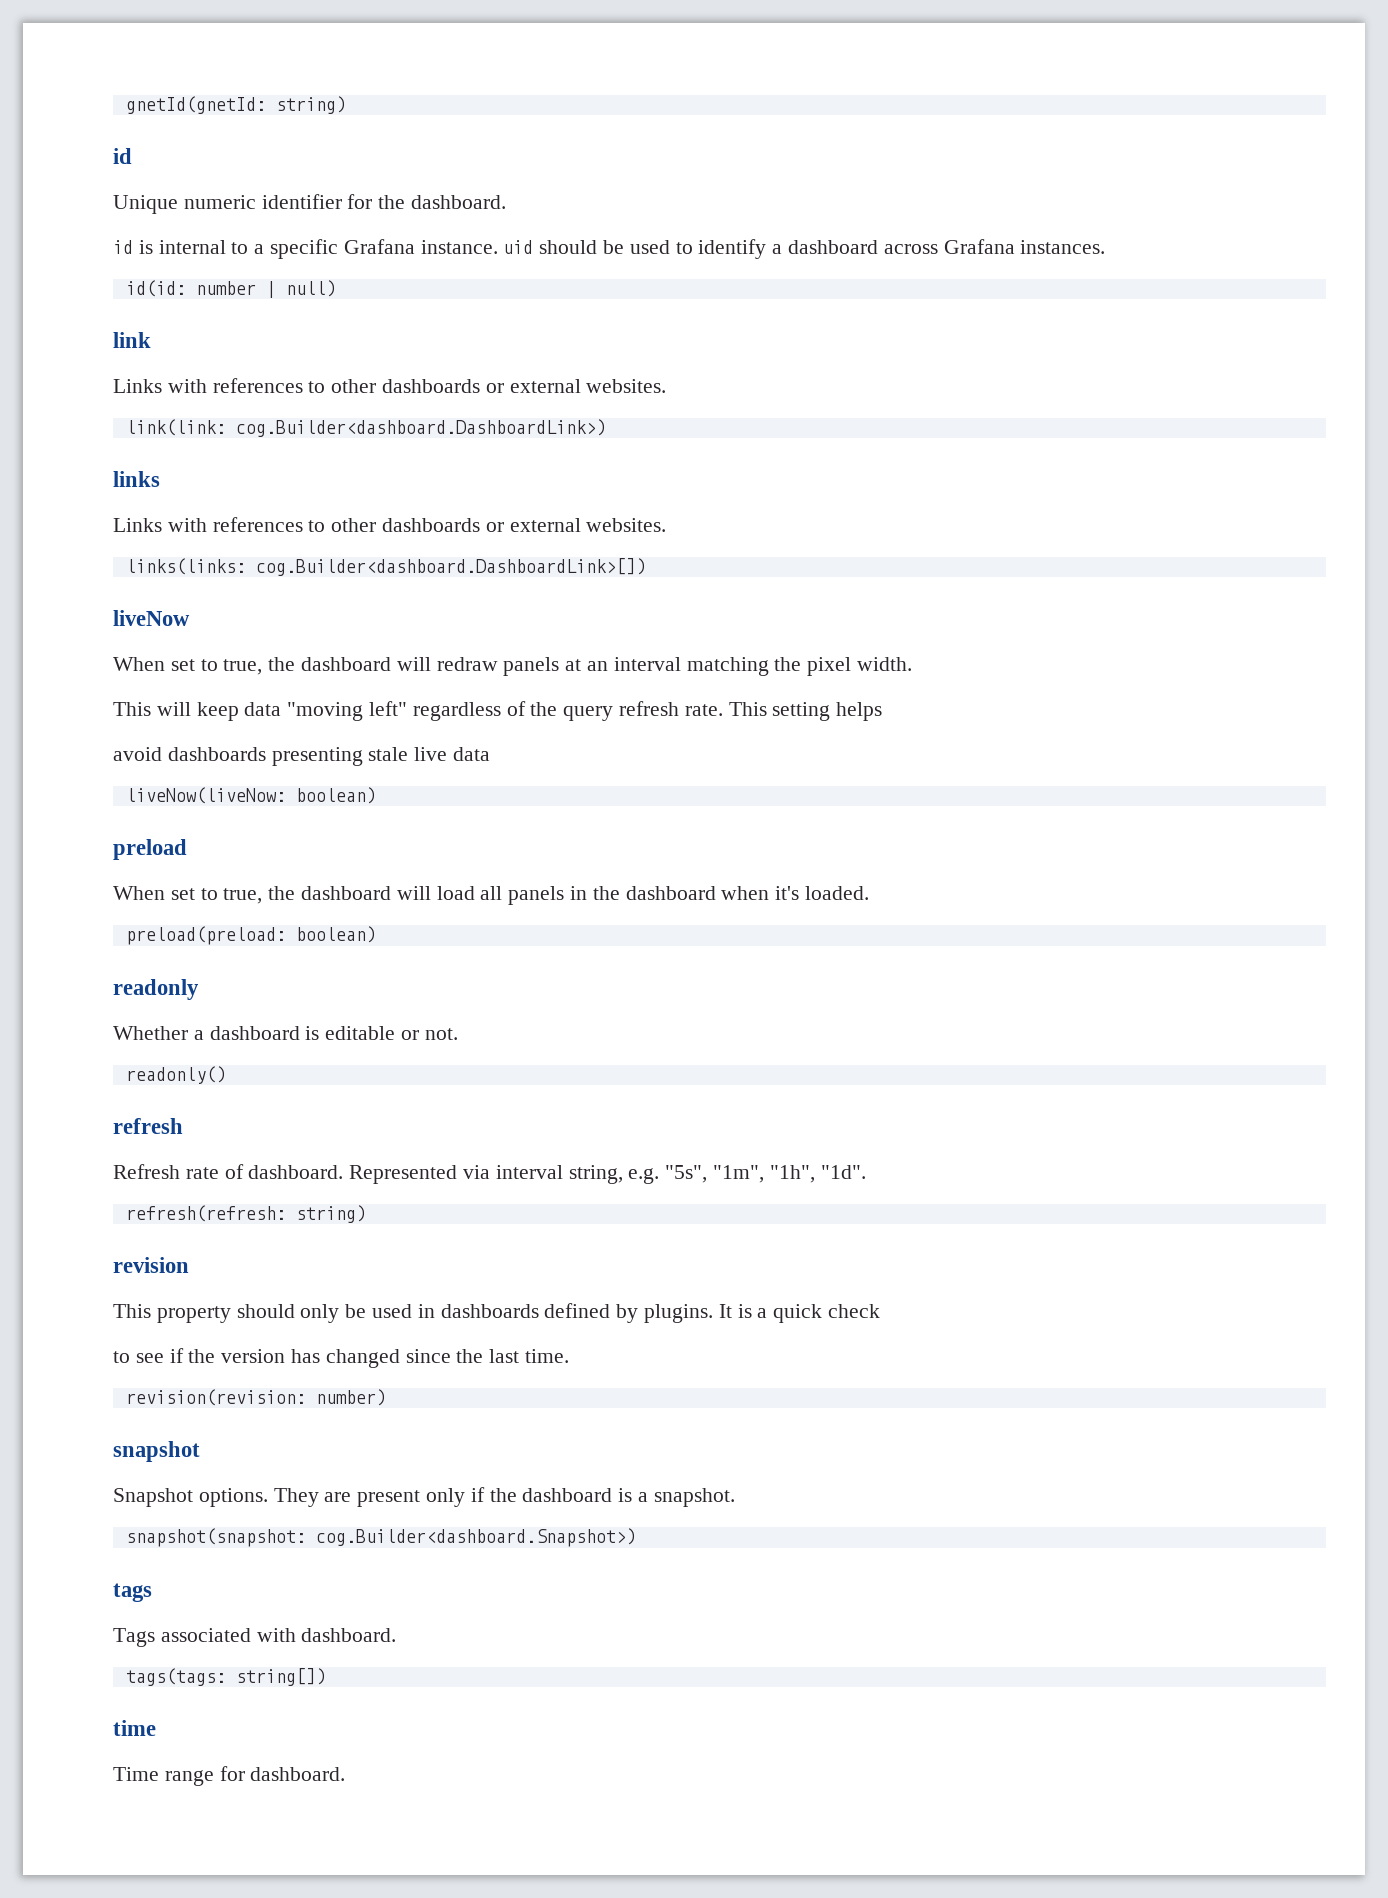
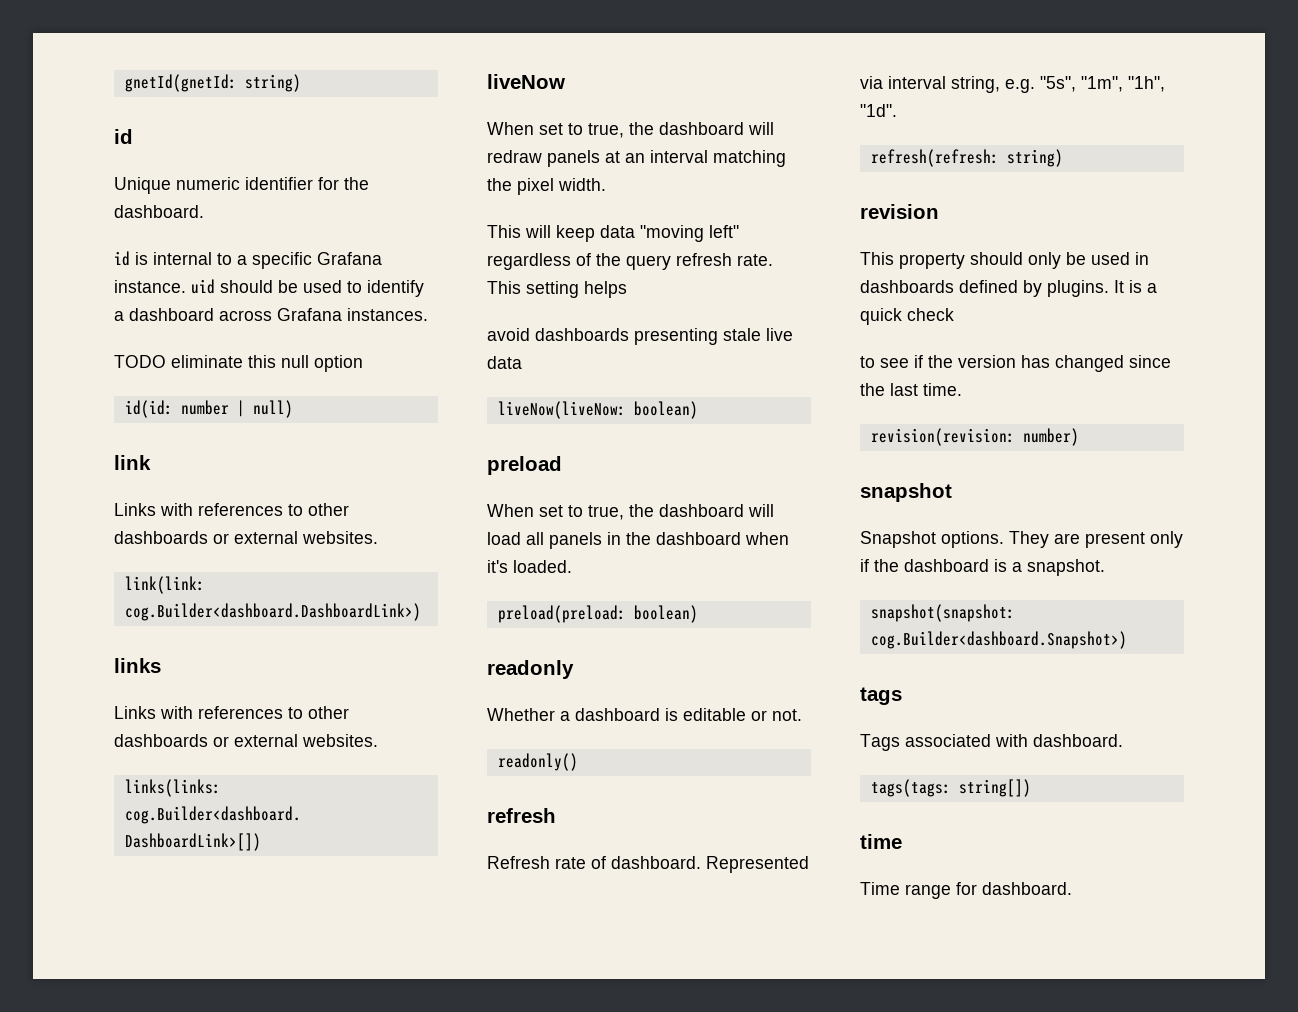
+ TODO eliminate this null option

